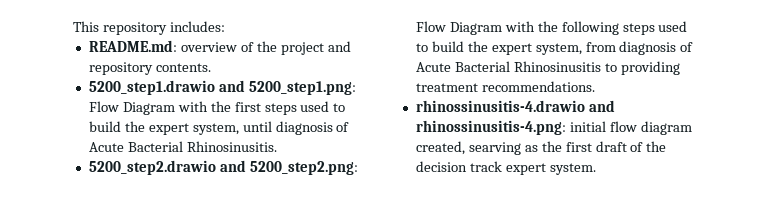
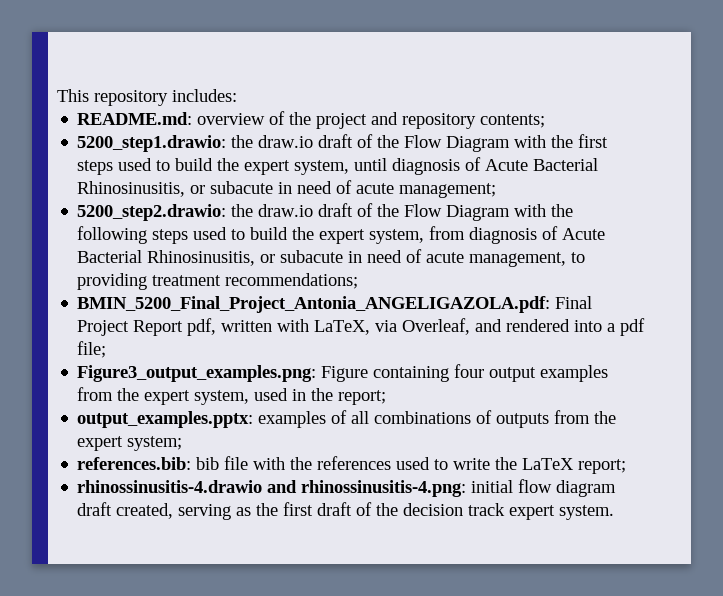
- README.md: overview of the project and repository contents.
- 5200_step1.drawio and 5200_step1.png: Flow Diagram with the first steps used to build the expert system, until diagnosis of Acute Bacterial Rhinosinusitis.
- 5200_step2.drawio and 5200_step2.png: Flow Diagram with the following steps used to build the expert system, from diagnosis of Acute Bacterial Rhinosinusitis to providing treatment recommendations.
+ README.md: overview of the project and repository contents;
+ 5200_step1.drawio: the draw.io draft of the Flow Diagram with the first steps used to build the expert system, until diagnosis of Acute Bacterial Rhinosinusitis, or subacute in need of acute management;
+ 5200_step2.drawio: the draw.io draft of the Flow Diagram with the following steps used to build the expert system, from diagnosis of Acute Bacterial Rhinosinusitis, or subacute in need of acute management, to providing treatment recommendations;
+ BMIN_5200_Final_Project_Antonia_ANGELIGAZOLA.pdf: Final Project Report pdf, written with LaTeX, via Overleaf, and rendered into a pdf file;
+ Figure3_output_examples.png: Figure containing four output examples from the expert system, used in the report;
+ output_examples.pptx: examples of all combinations of outputs from the expert system;
+ references.bib: bib file with the references used to write the LaTeX report;
- rhinossinusitis-4.drawio and rhinossinusitis-4.png: initial flow diagram created, searving as the first draft of the decision track expert system.
+ rhinossinusitis-4.drawio and rhinossinusitis-4.png: initial flow diagram draft created, serving as the first draft of the decision track expert system.

